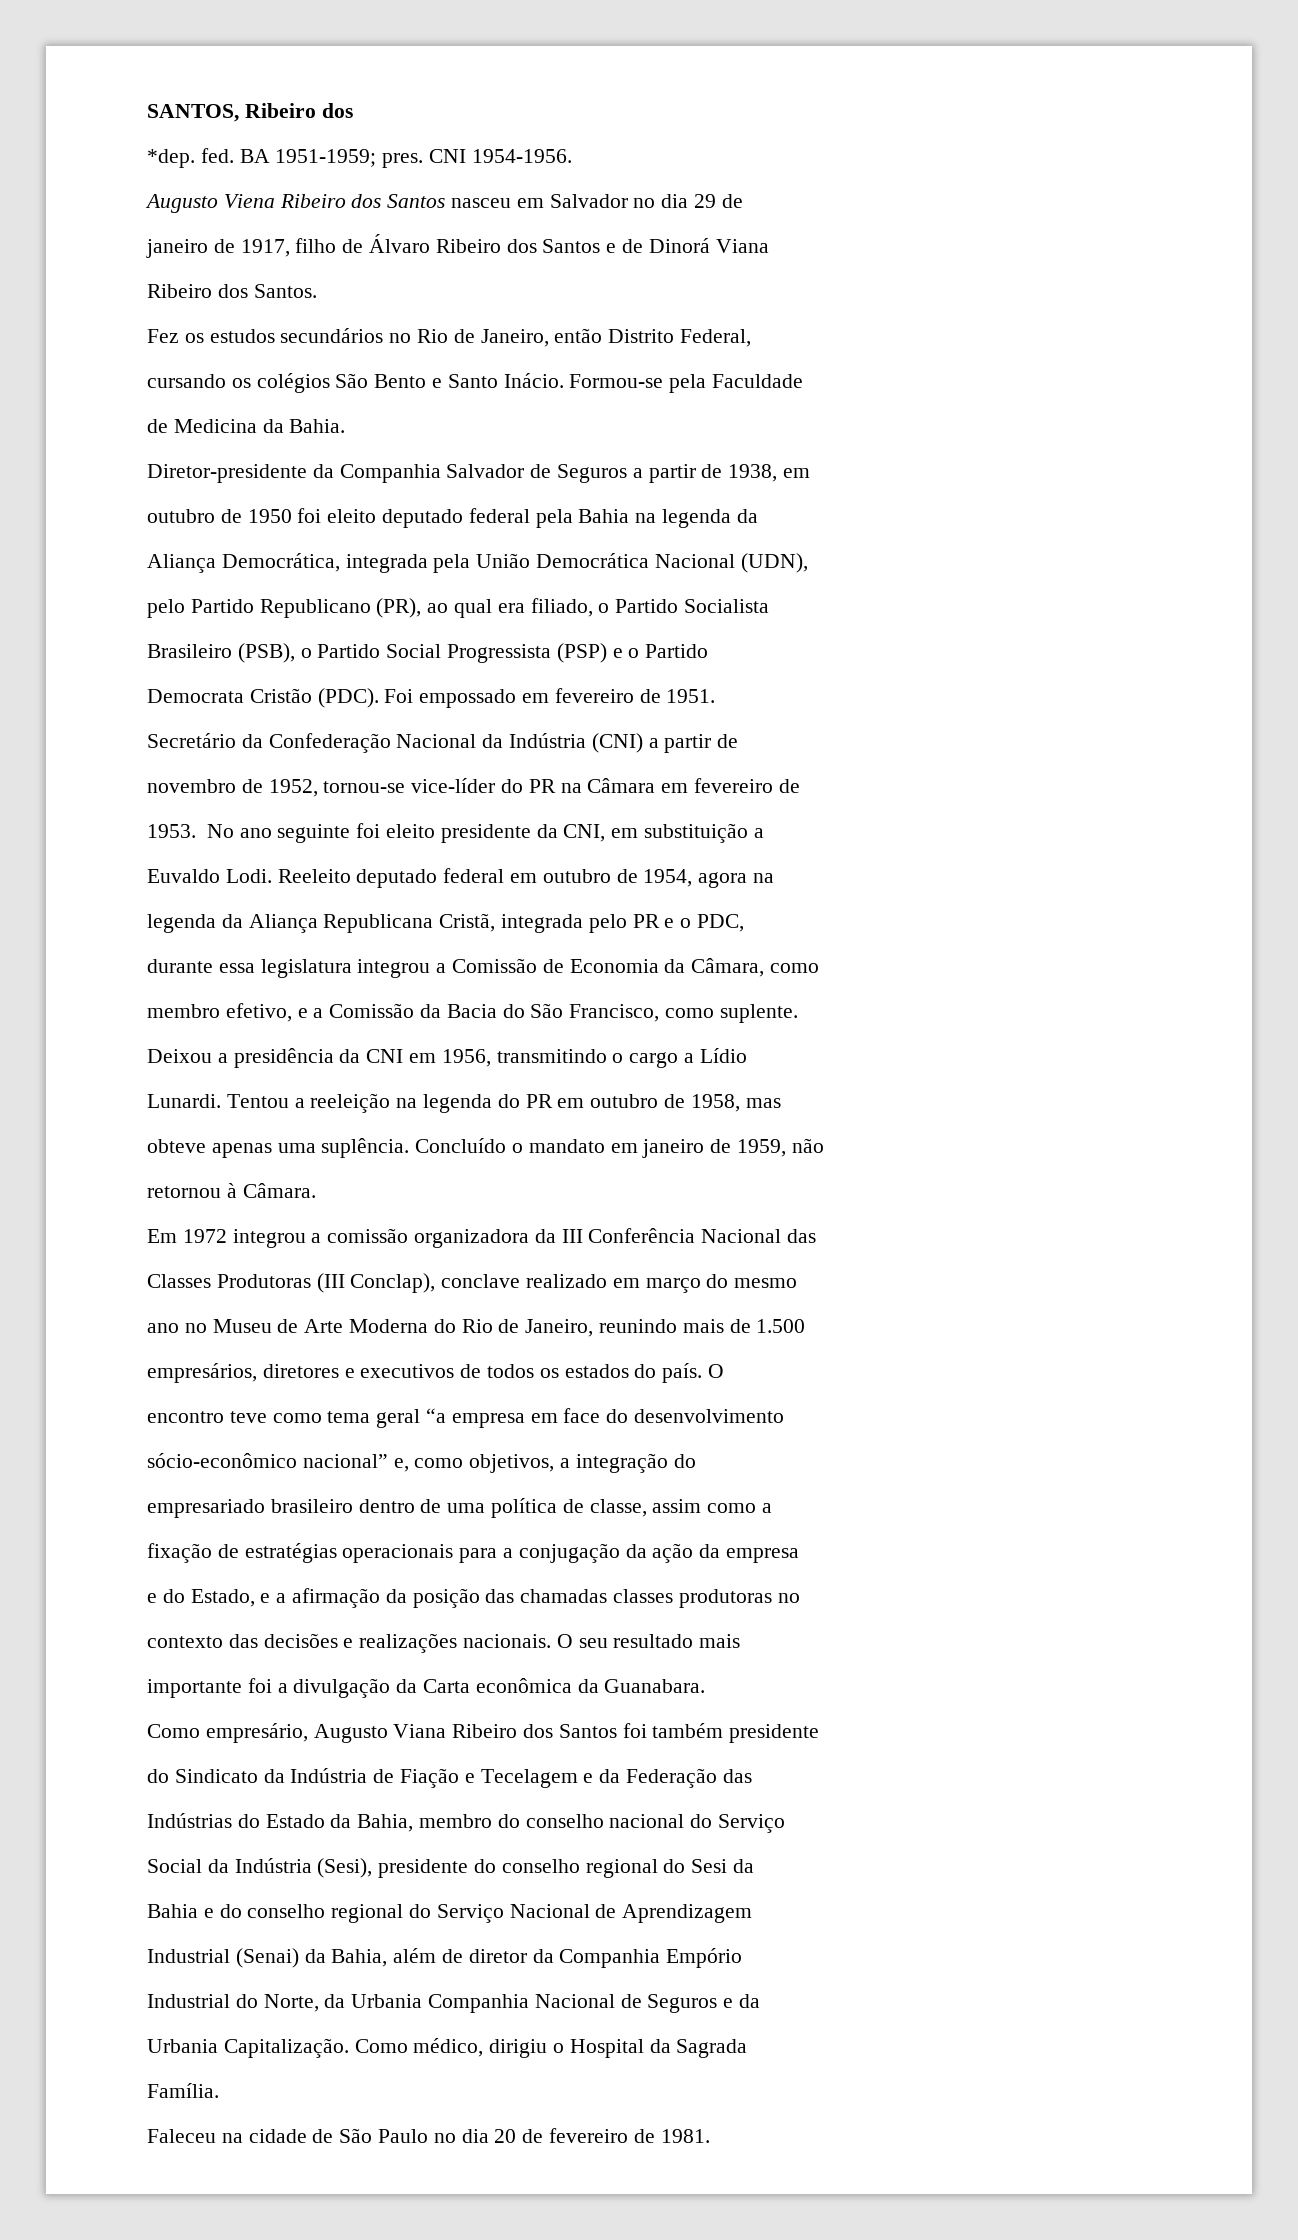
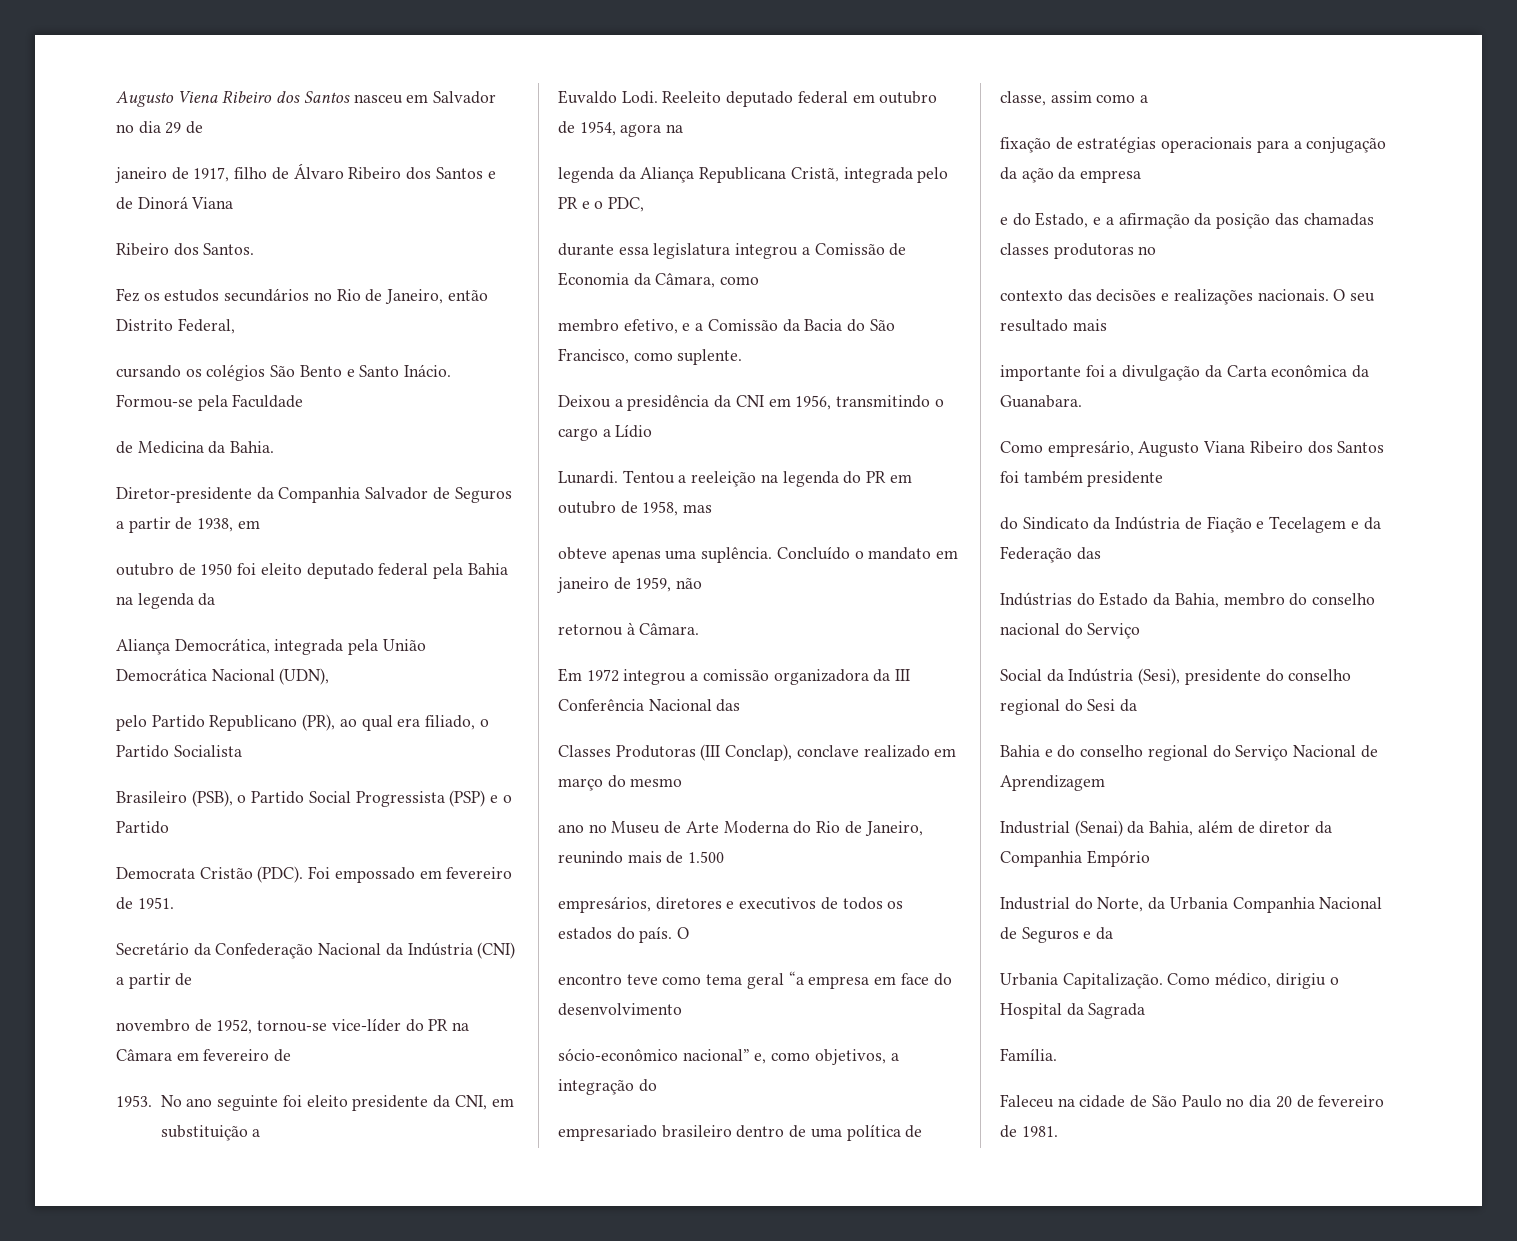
- SANTOS, Ribeiro dos
- *dep. fed. BA 1951-1959; pres. CNI 1954-1956.

